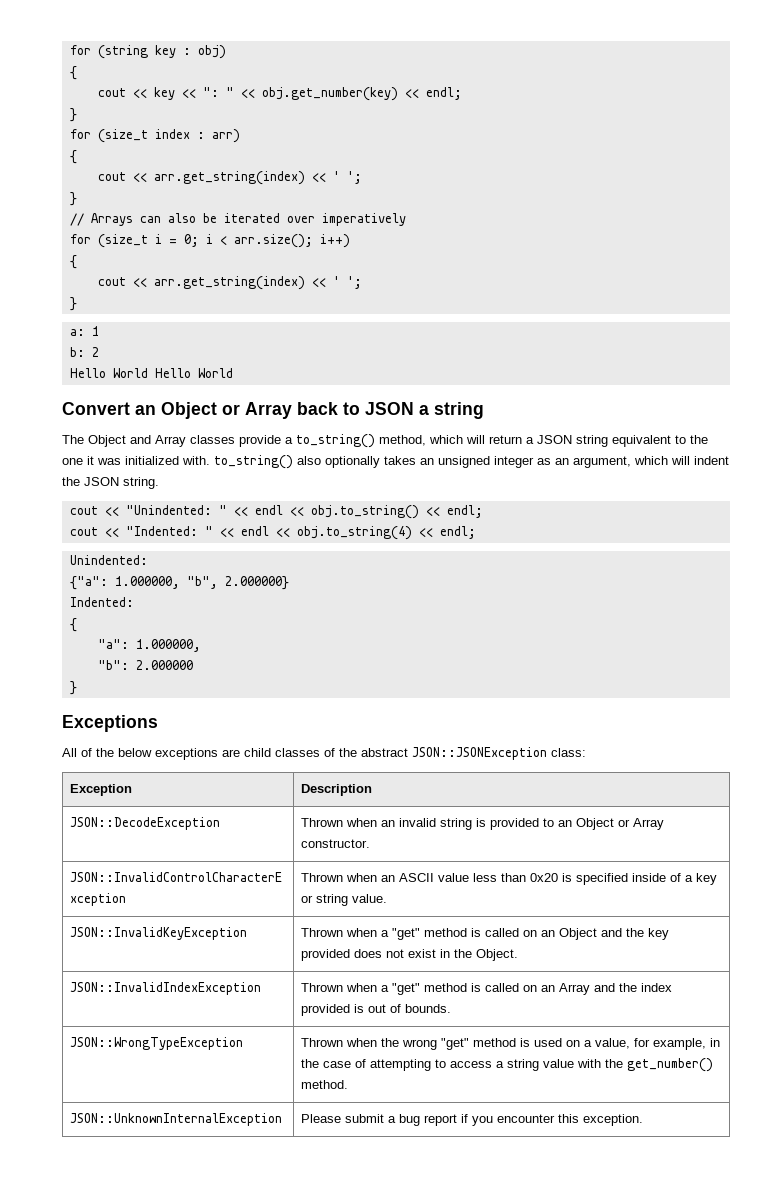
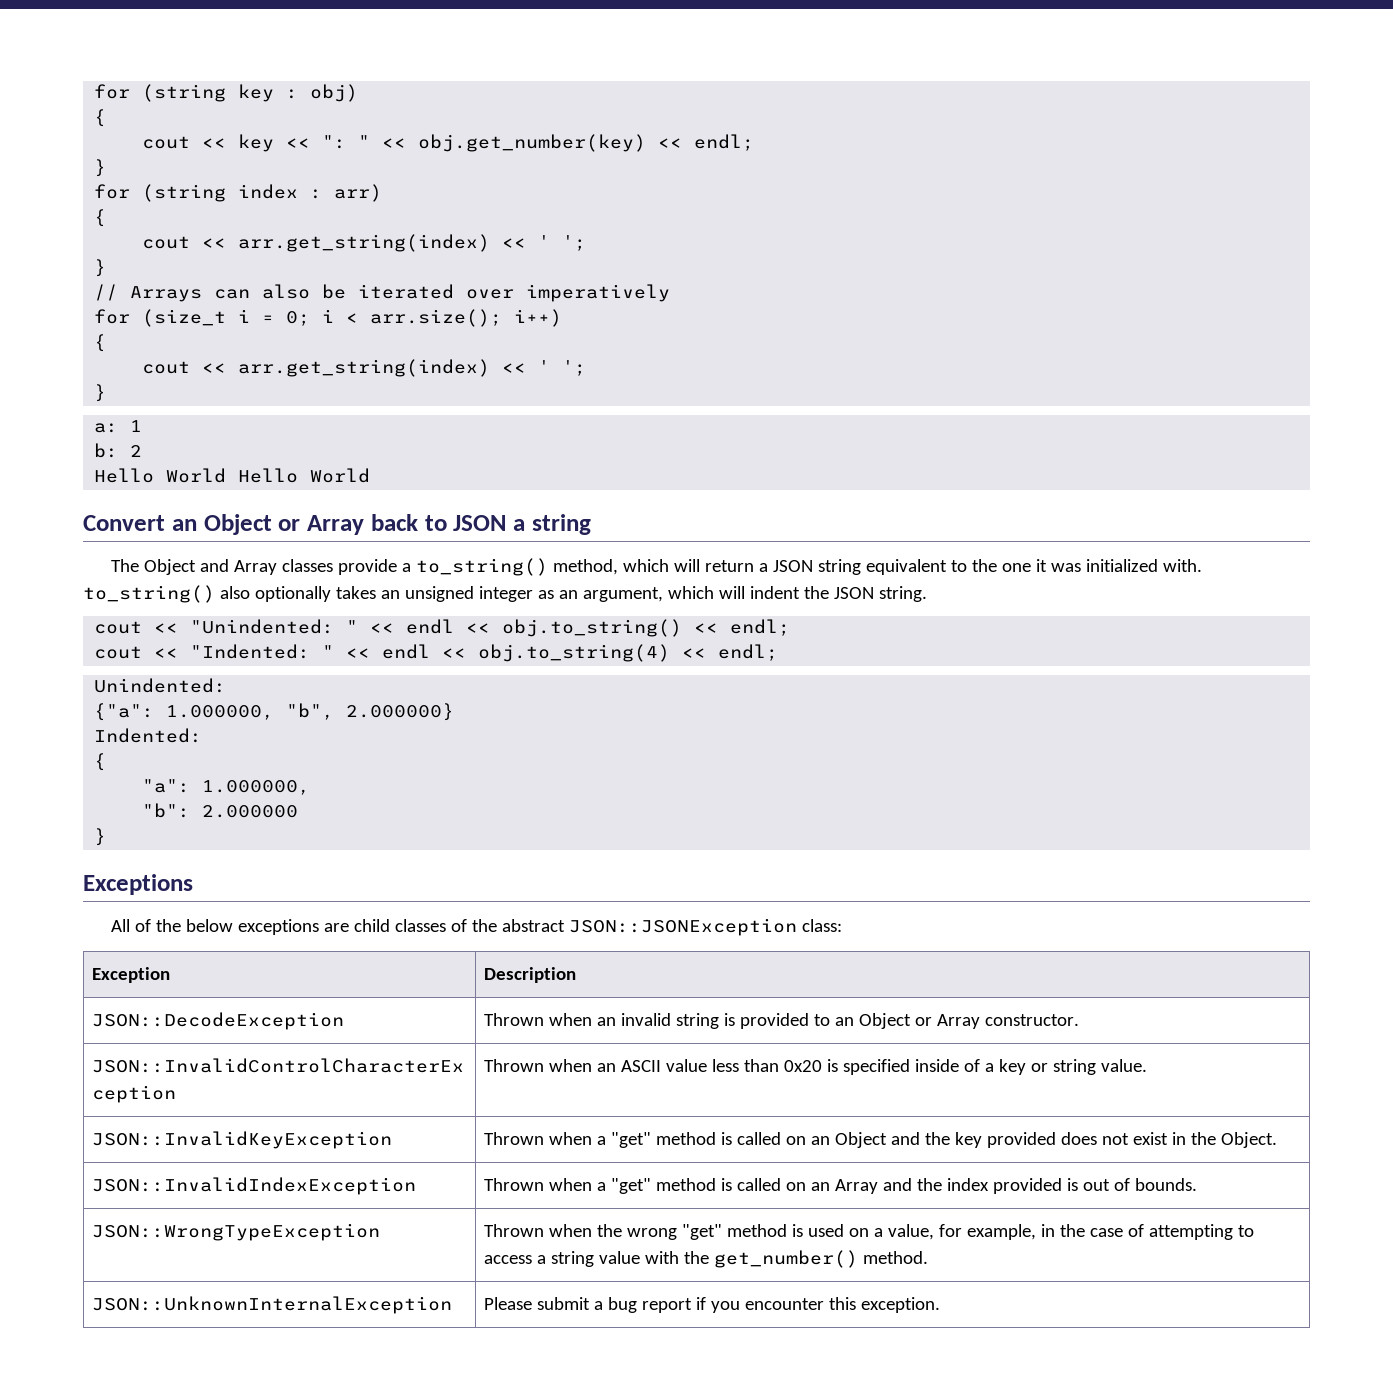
- for (size_t index : arr)
+ for (string index : arr)

